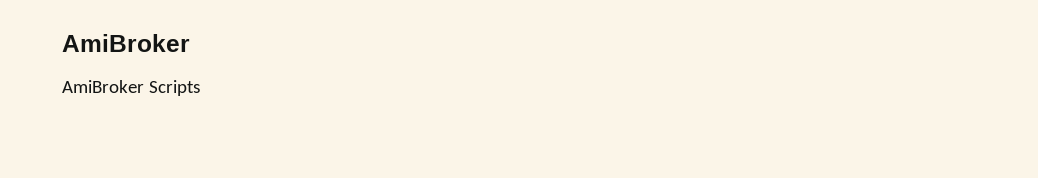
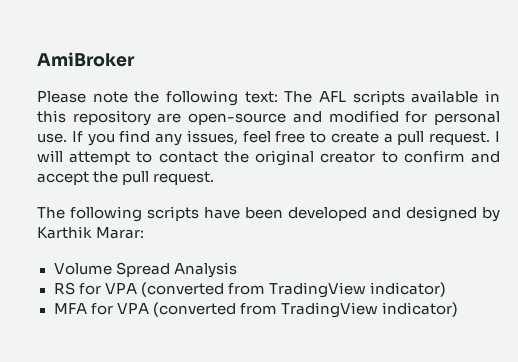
- AmiBroker Scripts
+ Please note the following text: The AFL scripts available in this repository are open-source and modified for personal use. If you find any issues, feel free to create a pull request. I will attempt to contact the original creator to confirm and accept the pull request.
+ The following scripts have been developed and designed by Karthik Marar:
+ Volume Spread Analysis
+ RS for VPA (converted from TradingView indicator)
+ MFA for VPA (converted from TradingView indicator)

